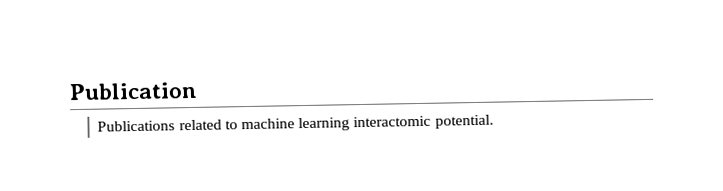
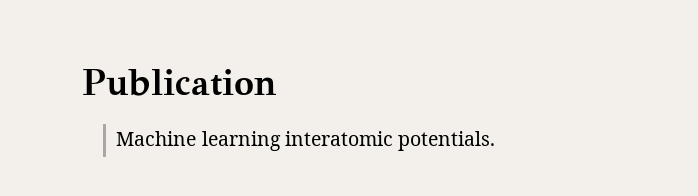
- Publications related to machine learning interactomic potential.
+ Machine learning interatomic potentials.

